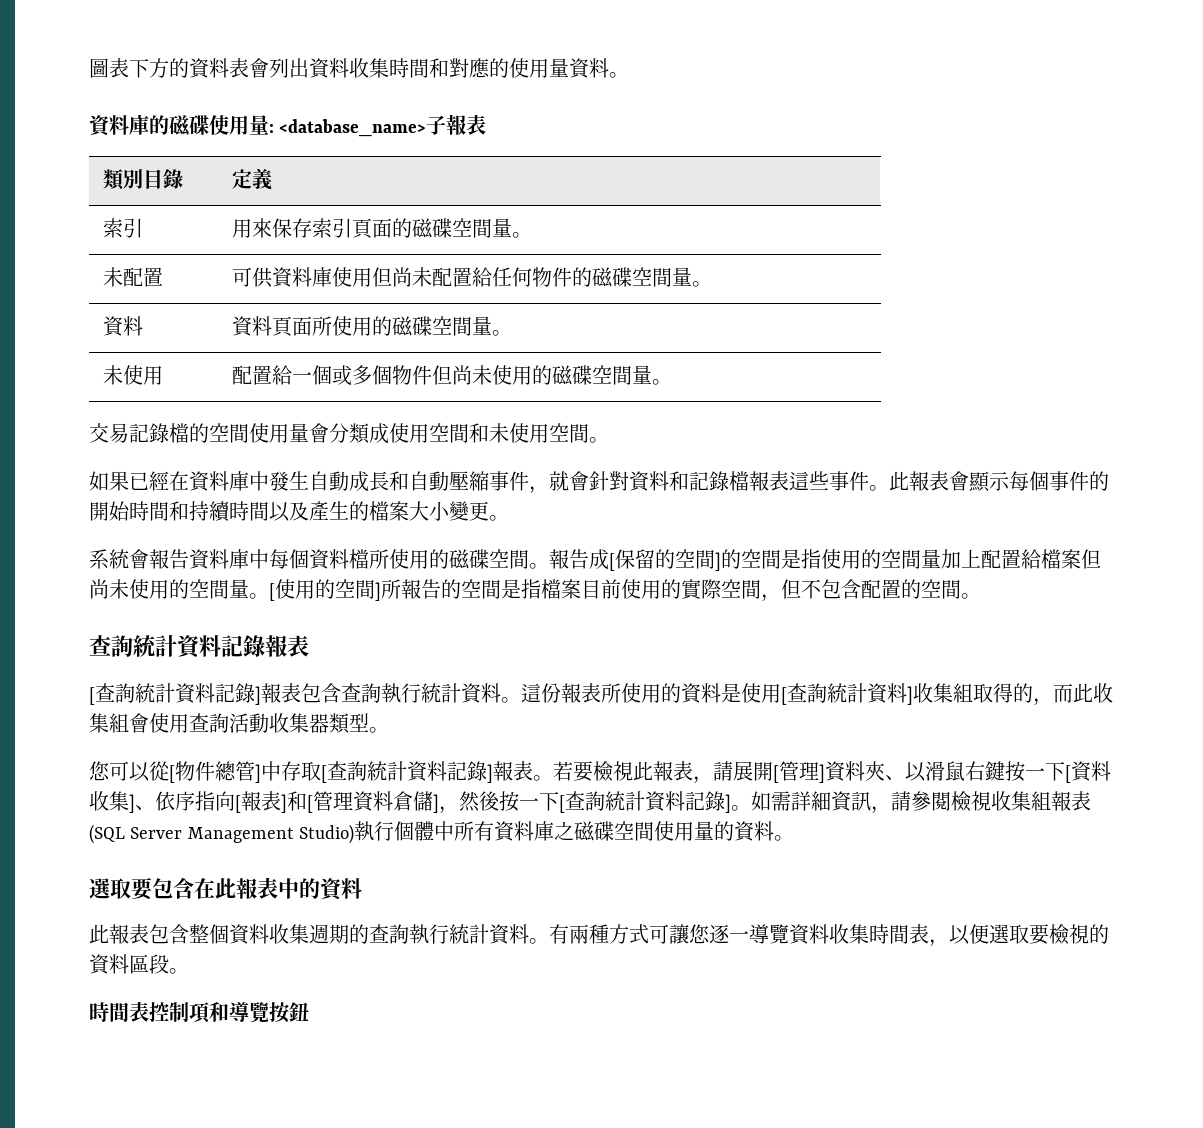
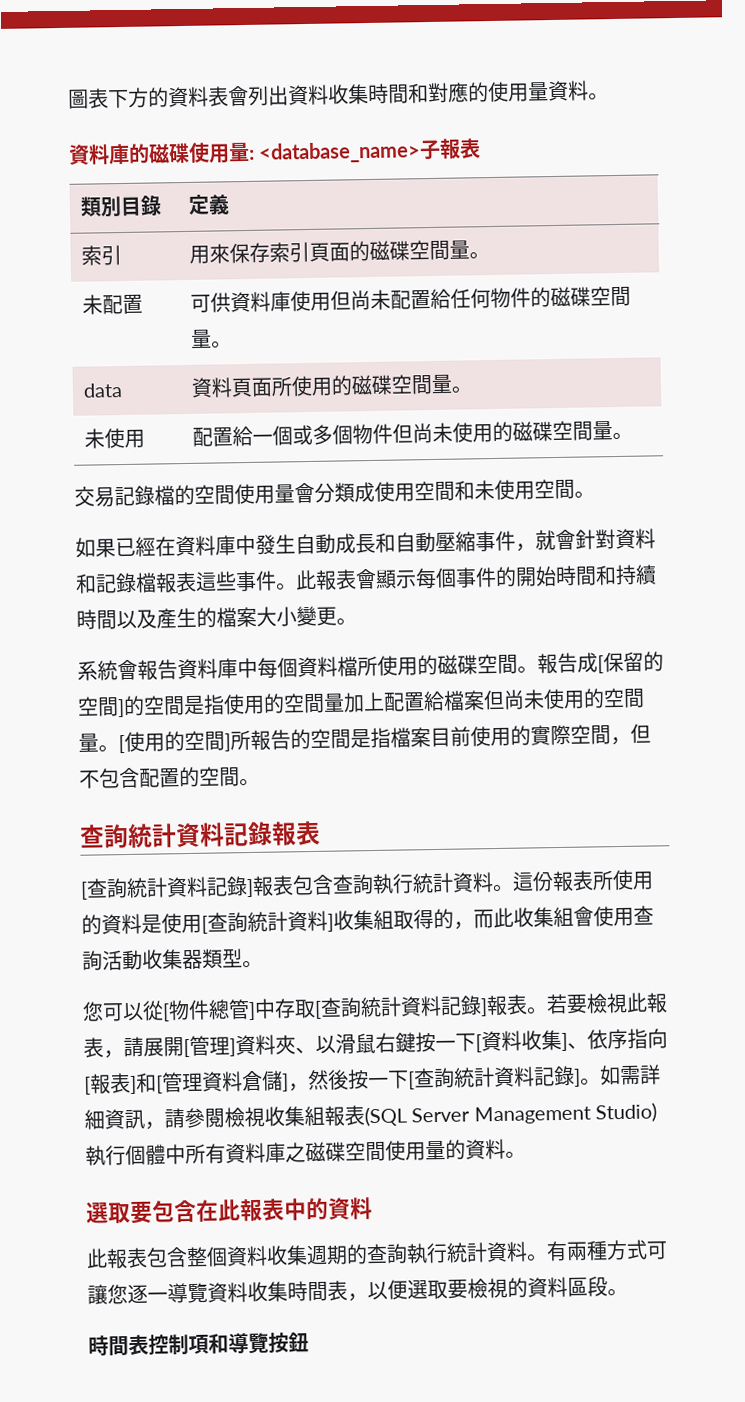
- 資料 | 資料頁面所使用的磁碟空間量。
+ data | 資料頁面所使用的磁碟空間量。

